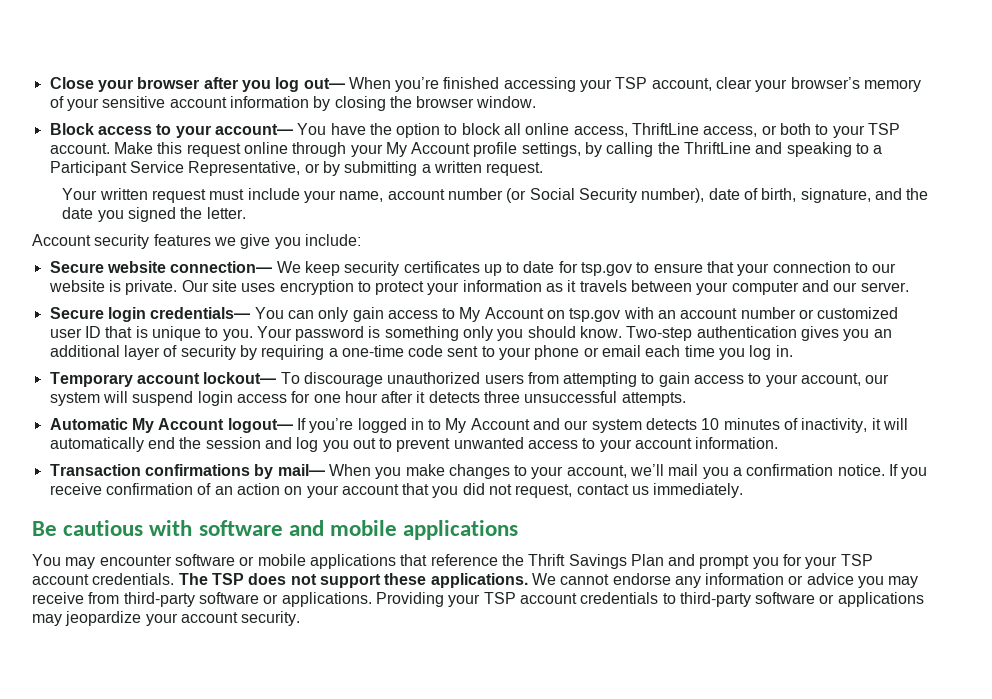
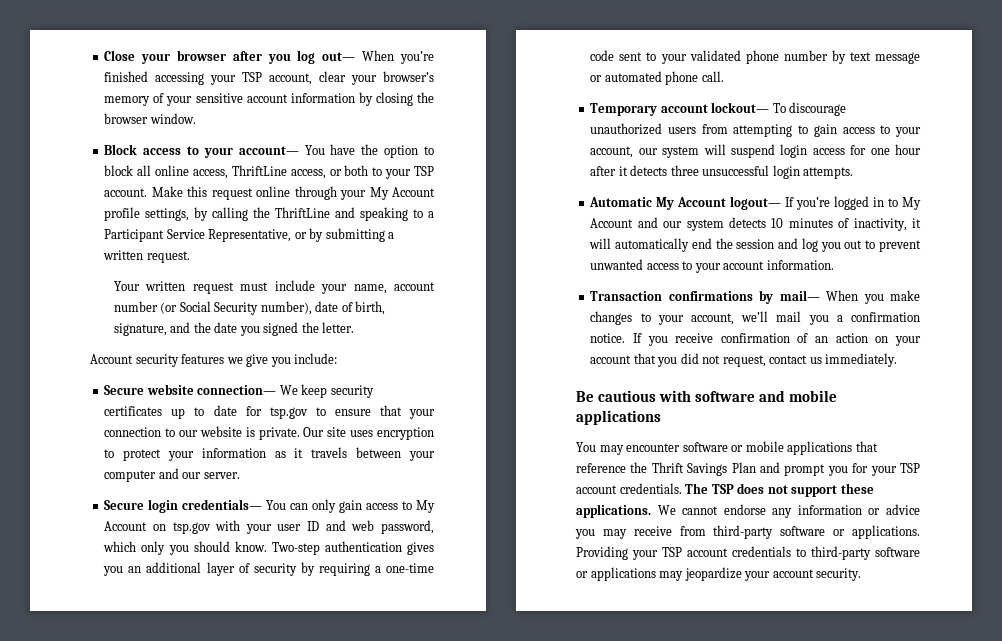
- Secure login credentials— You can only gain access to My Account on tsp.gov with an account number or customized user ID that is unique to you. Your password is something only you should know.
+ Secure login credentials— You can only gain access to My Account on tsp.gov with your user ID and web password, which only you should know.
- Two-step authentication gives you an additional layer of security by requiring a one-time code sent to your phone or email each time you log in.
+ Two-step authentication gives you an additional layer of security by requiring a one-time code sent to your validated phone number by text message or automated phone call.
- Temporary account lockout— To discourage unauthorized users from attempting to gain access to your account, our system will suspend login access for one hour after it detects three unsuccessful attempts.
+ Temporary account lockout— To discourage unauthorized users from attempting to gain access to your account, our system will suspend login access for one hour after it detects three unsuccessful login attempts.

